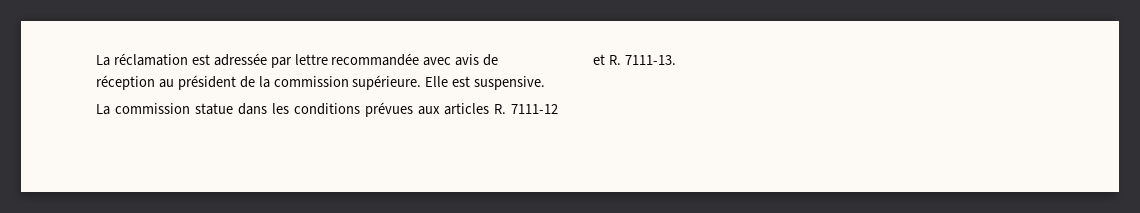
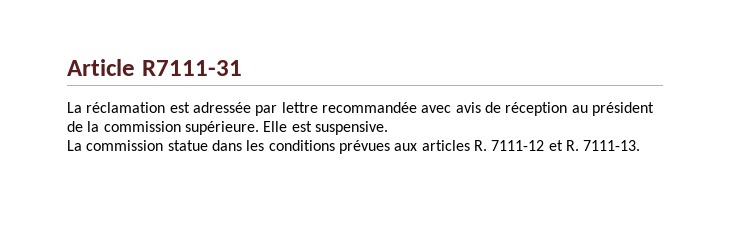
+ Article R7111-31

